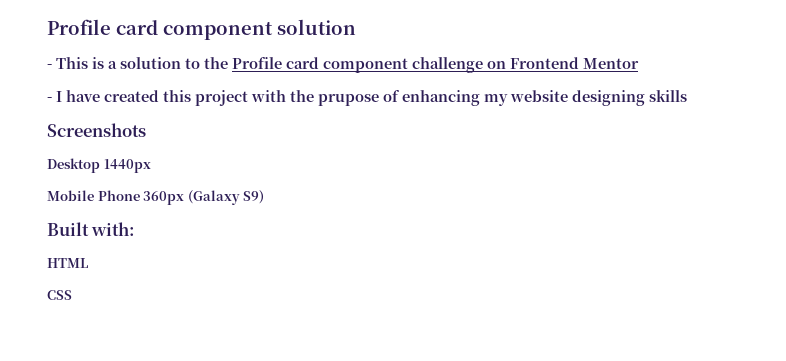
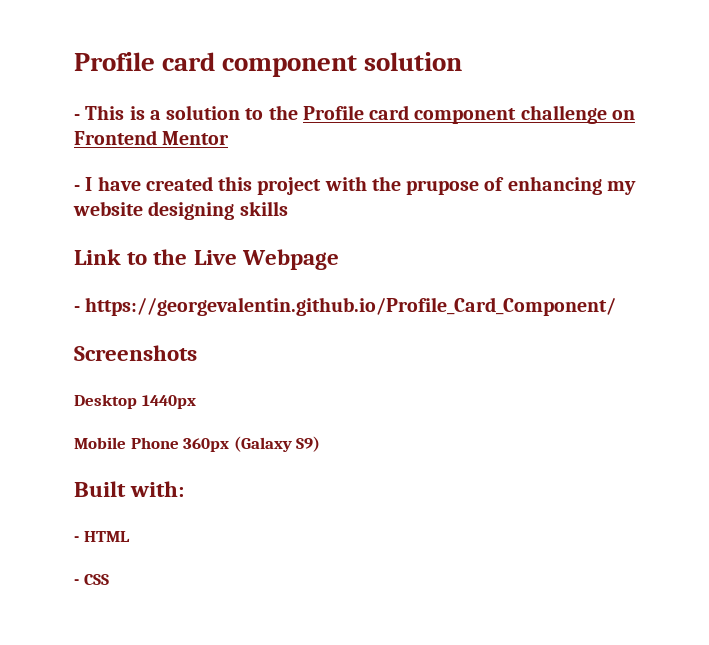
+ Link to the Live Webpage
+ - https://georgevalentin.github.io/Profile_Card_Component/
- HTML
+ - HTML
- CSS
+ - CSS

